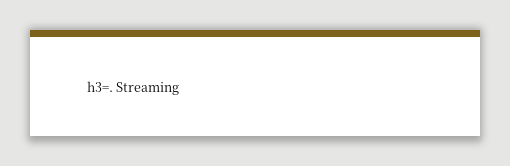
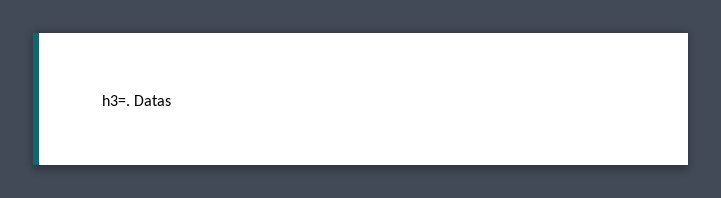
- Streaming
+ Datas

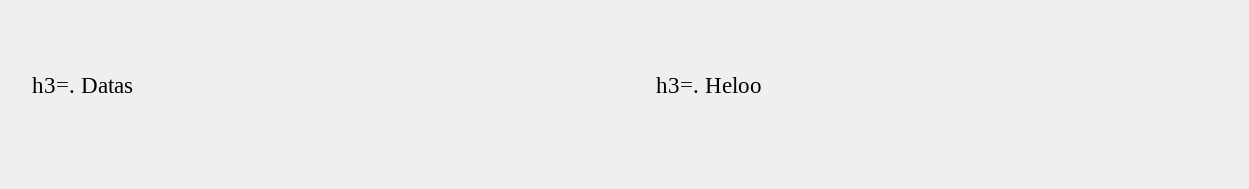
+ h3=. Heloo

